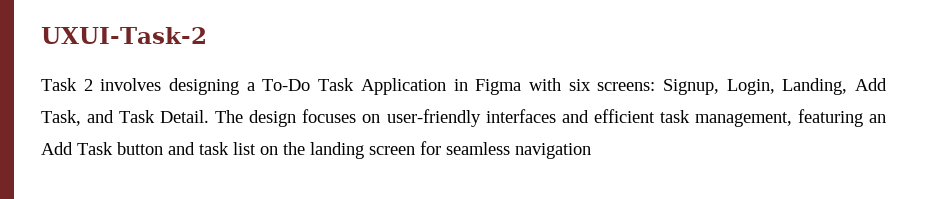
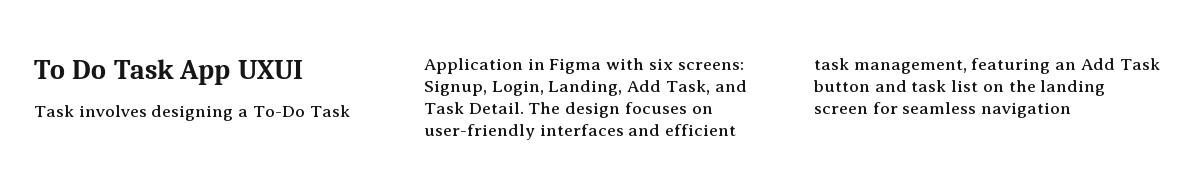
- UXUI-Task-2
- Task 2 involves designing a To-Do Task Application in Figma with six screens: Signup, Login, Landing, Add Task, and Task Detail.
+ To Do Task App UXUI
+ Task involves designing a To-Do Task Application in Figma with six screens: Signup, Login, Landing, Add Task, and Task Detail.

